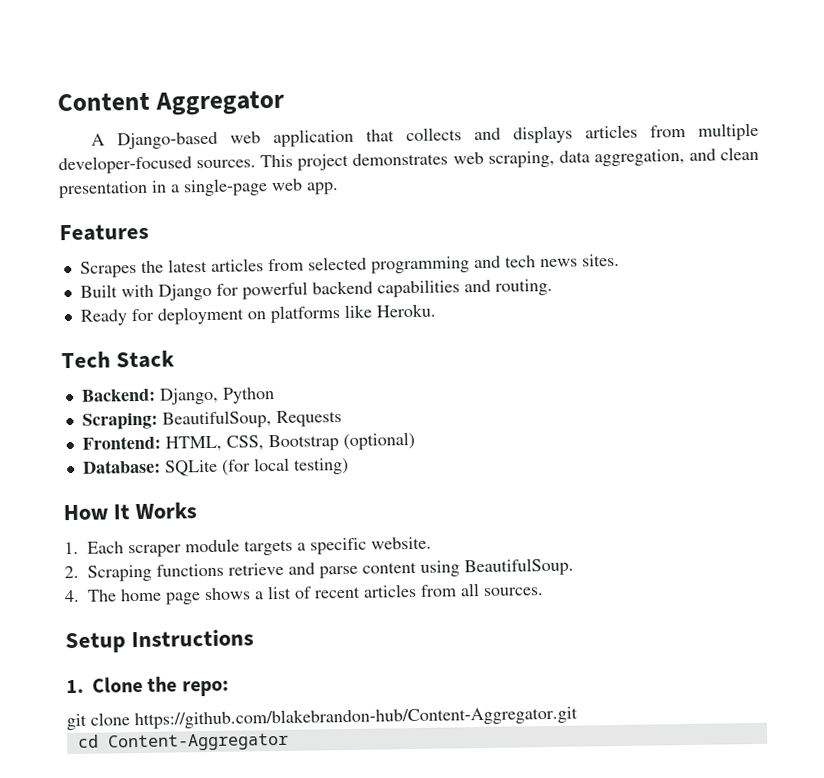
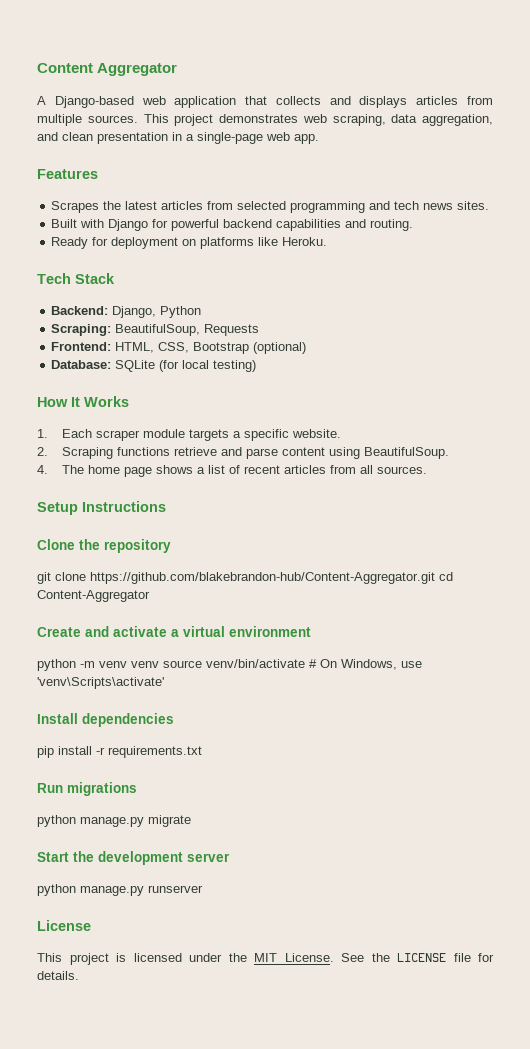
- A Django-based web application that collects and displays articles from multiple developer-focused sources.
+ A Django-based web application that collects and displays articles from multiple sources.
- 1. Clone the repo:
+ Clone the repository
- git clone https://github.com/blakebrandon-hub/Content-Aggregator.git
- cd Content-Aggregator
+ git clone https://github.com/blakebrandon-hub/Content-Aggregator.git cd Content-Aggregator
+ Create and activate a virtual environment
+ python -m venv venv source venv/bin/activate # On Windows, use 'venv\Scripts\activate'
+ Install dependencies
+ pip install -r requirements.txt
+ Run migrations
+ python manage.py migrate
+ Start the development server
+ python manage.py runserver
+ License
+ This project is licensed under the MIT License. See the LICENSE file for details.

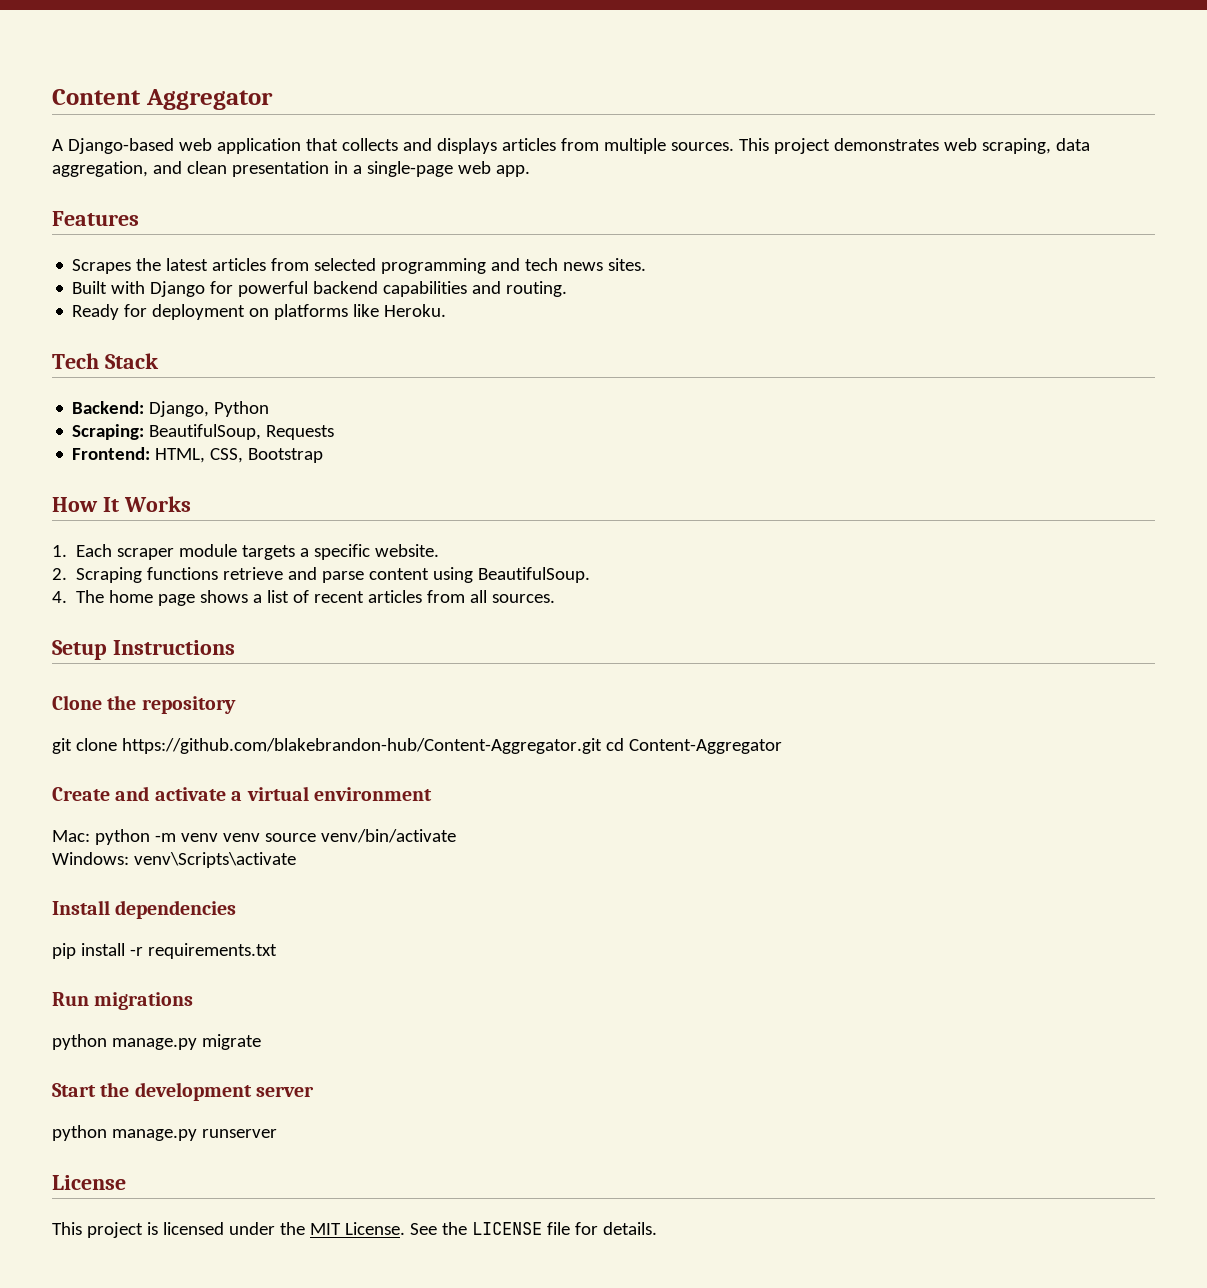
- Frontend: HTML, CSS, Bootstrap (optional)
- Database: SQLite (for local testing)
+ Frontend: HTML, CSS, Bootstrap
- python -m venv venv source venv/bin/activate # On Windows, use 'venv\Scripts\activate'
+ Mac: python -m venv venv source venv/bin/activate
+ Windows: venv\Scripts\activate

